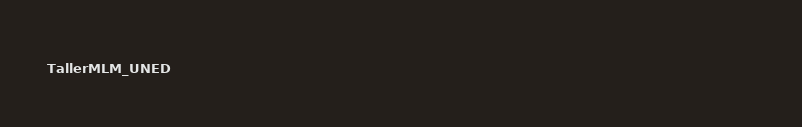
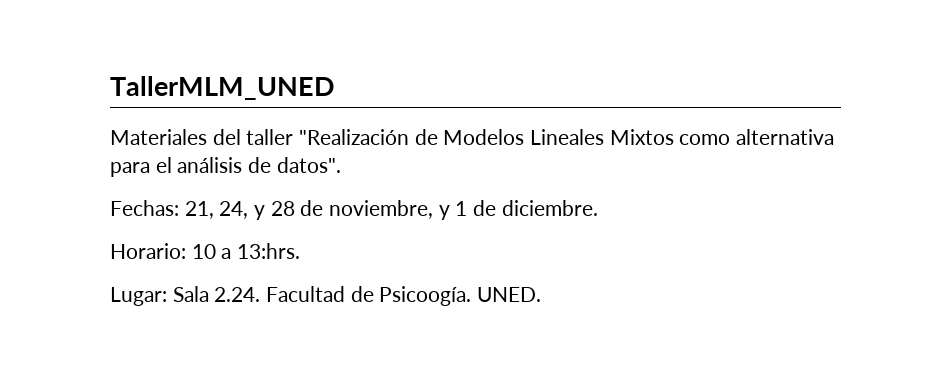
+ Materiales del taller "Realización de Modelos Lineales Mixtos como alternativa para el análisis de datos".
+ Fechas: 21, 24, y 28 de noviembre, y 1 de diciembre.
+ Horario: 10 a 13:hrs.
+ Lugar: Sala 2.24. Facultad de Psicoogía. UNED.

